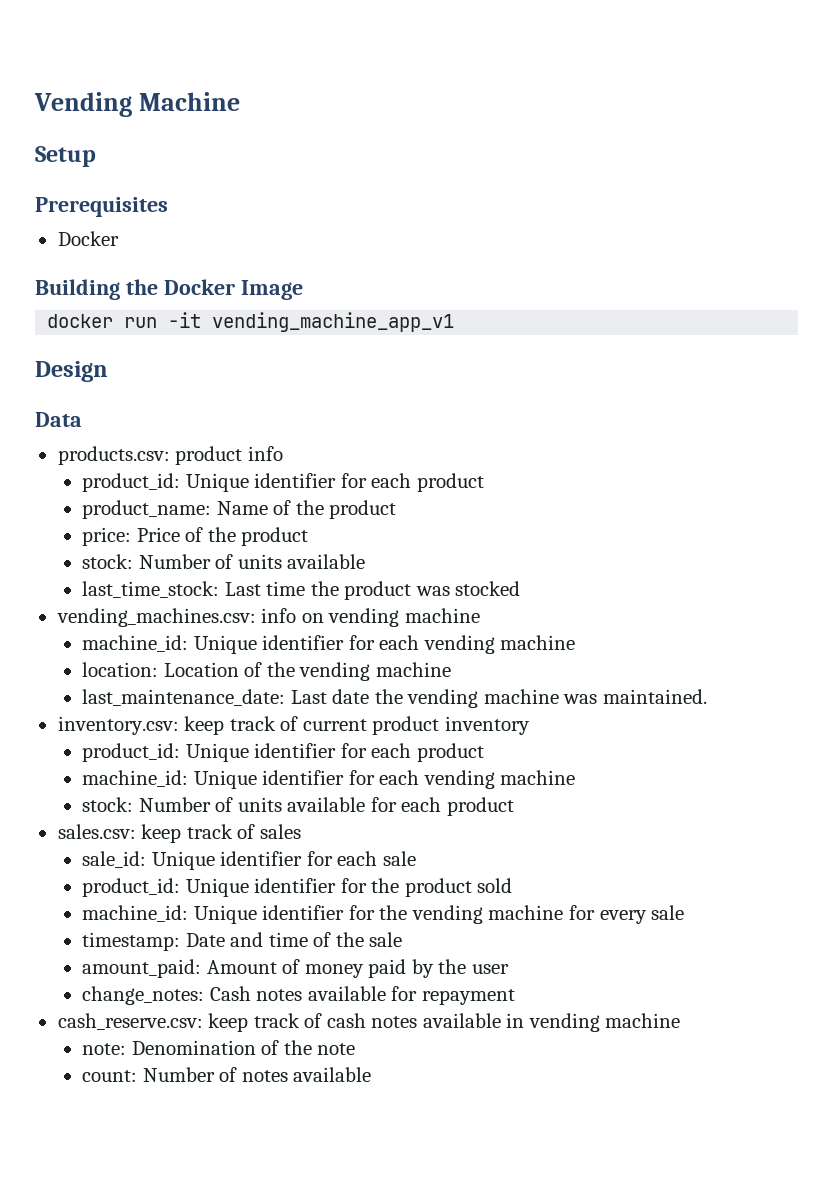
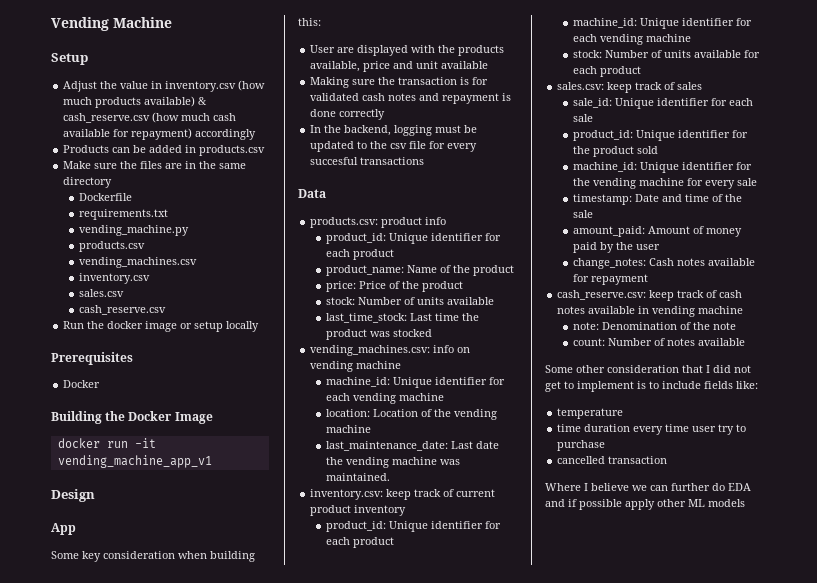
+ Adjust the value in inventory.csv (how much products available) & cash_reserve.csv (how much cash available for repayment) accordingly
+ Products can be added in products.csv
+ Make sure the files are in the same directory
+ Dockerfile
+ requirements.txt
+ vending_machine.py
+ products.csv
+ vending_machines.csv
+ inventory.csv
+ sales.csv
+ cash_reserve.csv
+ Run the docker image or setup locally
+ App
+ Some key consideration when building this:
+ User are displayed with the products available, price and unit available
+ Making sure the transaction is for validated cash notes and repayment is done correctly
+ In the backend, logging must be updated to the csv file for every succesful transactions
+ Some other consideration that I did not get to implement is to include fields like:
+ temperature
+ time duration every time user try to purchase
+ cancelled transaction
+ Where I believe we can further do EDA and if possible apply other ML models

